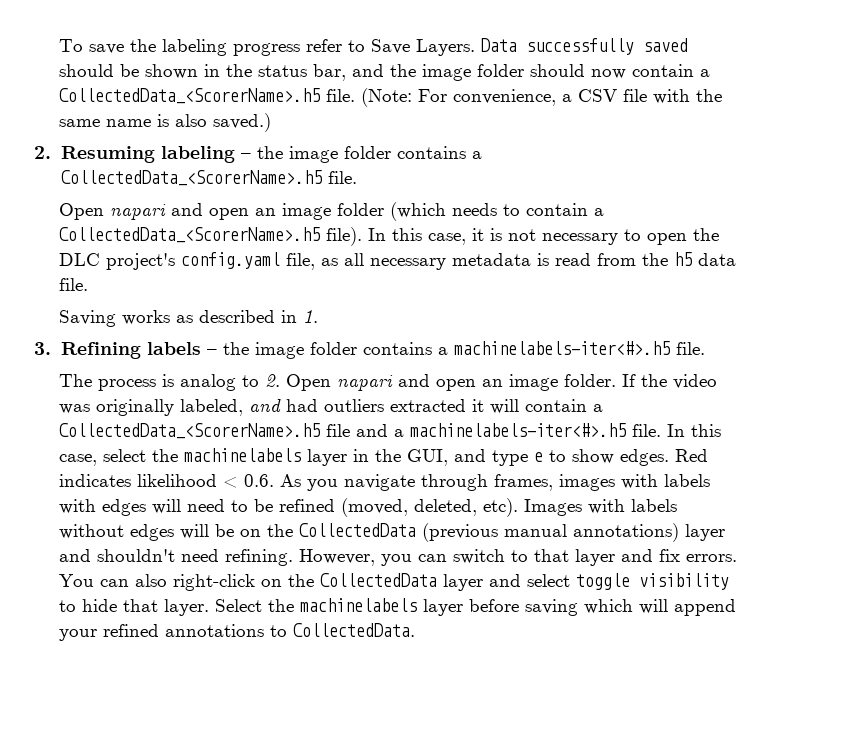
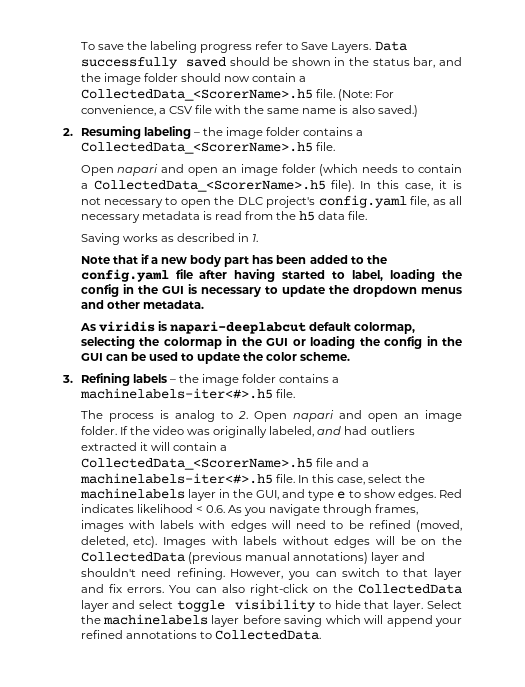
+ Note that if a new body part has been added to the config.yaml file after having started to label, loading the config in the GUI is necessary to update the dropdown menus and other metadata.
+ As viridis is napari-deeplabcut default colormap, selecting the colormap in the GUI or loading the config in the GUI can be used to update the color scheme.

